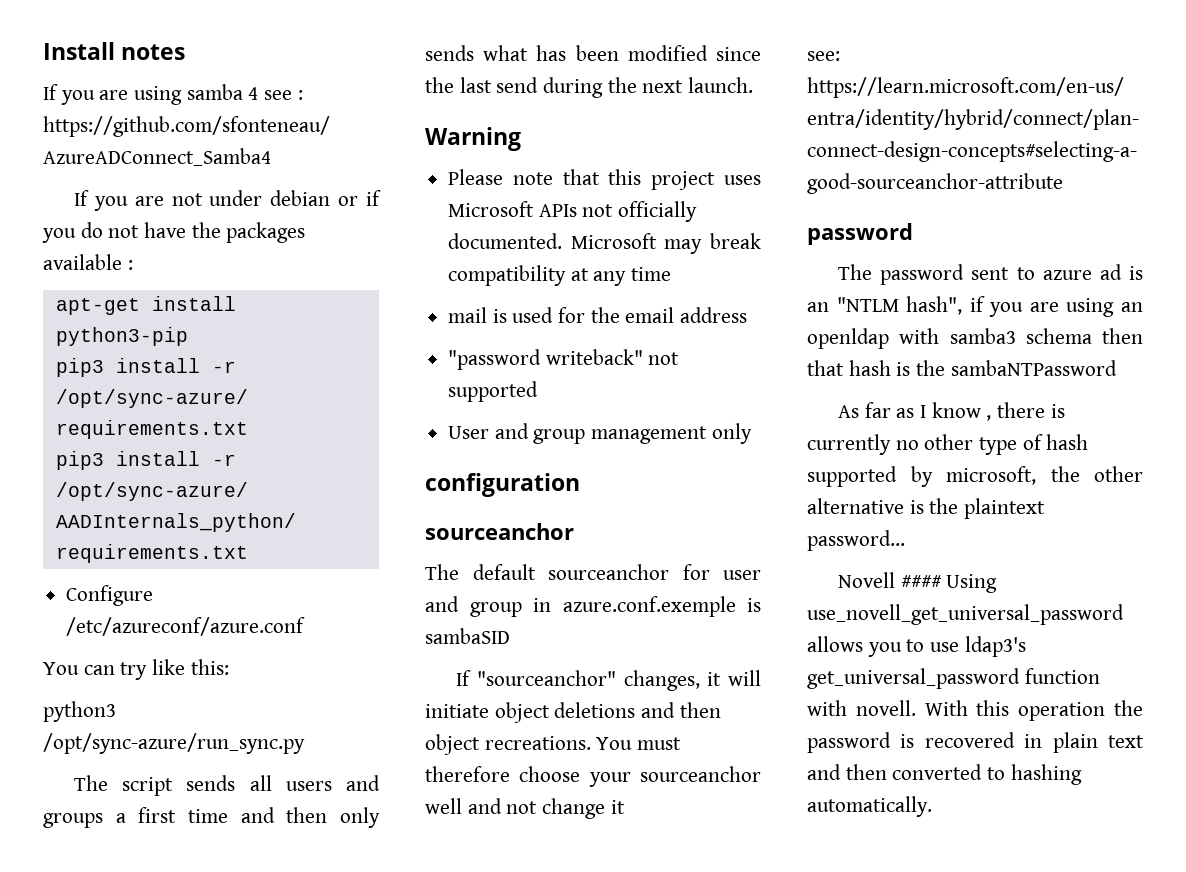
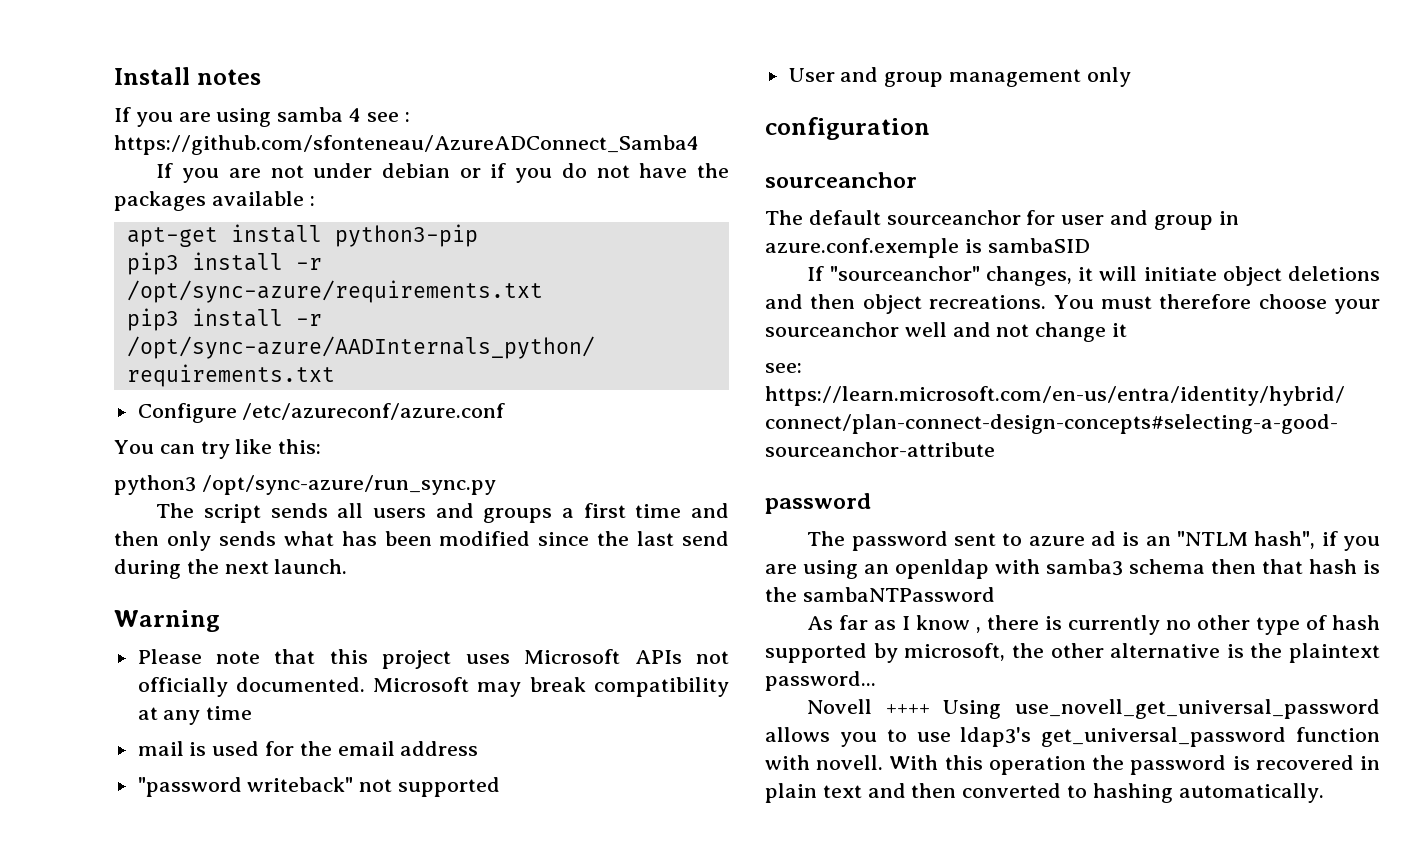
- Novell #### Using use_novell_get_universal_password allows you to use ldap3's get_universal_password function with novell.
+ Novell ++++ Using use_novell_get_universal_password allows you to use ldap3's get_universal_password function with novell.

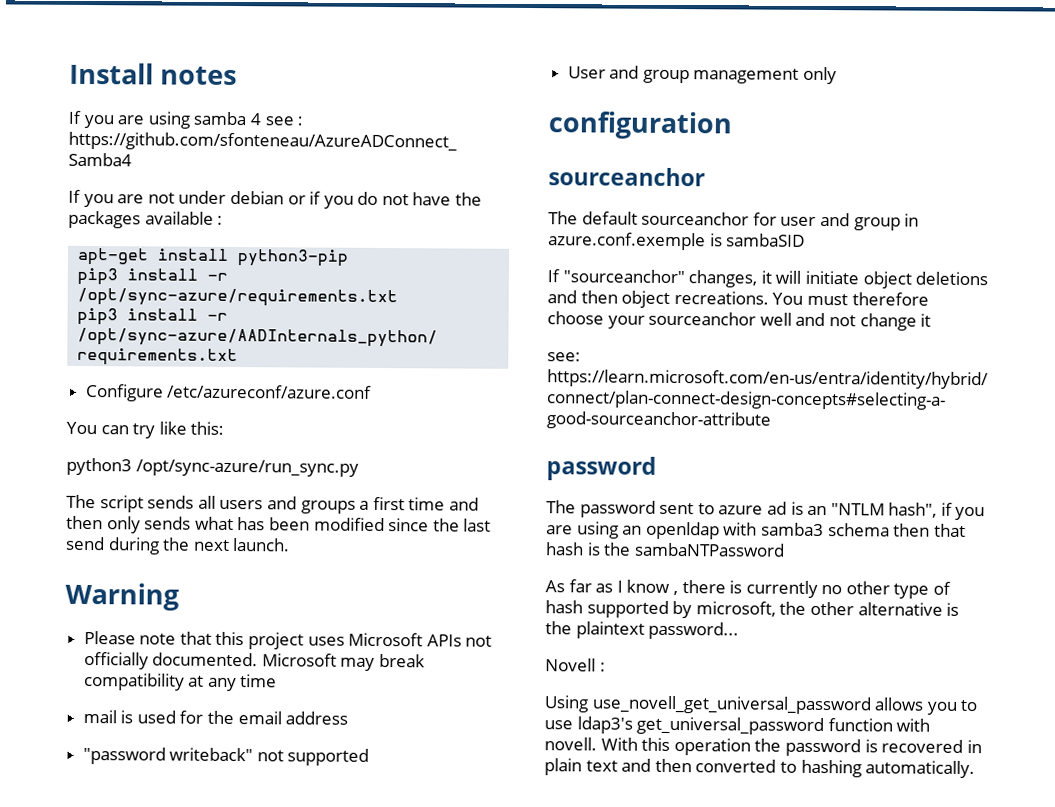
- Novell ++++ Using use_novell_get_universal_password allows you to use ldap3's get_universal_password function with novell.
+ Novell :
+ Using use_novell_get_universal_password allows you to use ldap3's get_universal_password function with novell.

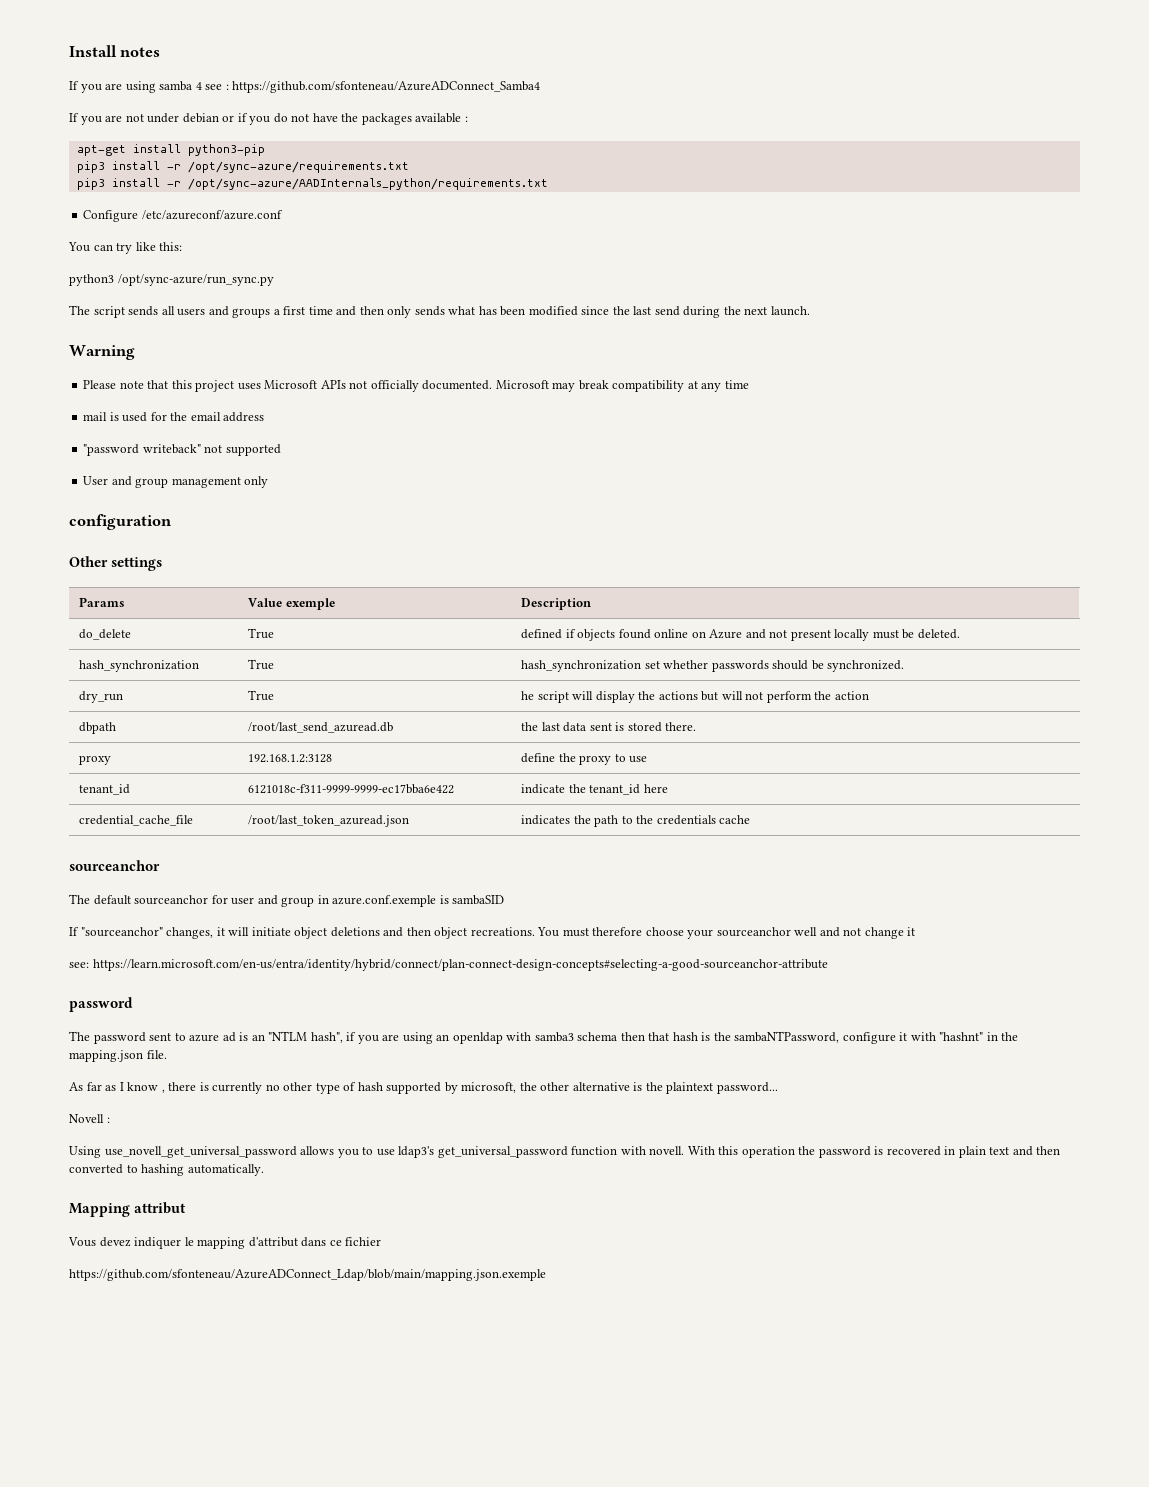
+ Other settings
+ Params | Value exemple | Description
+ do_delete | True | defined if objects found online on Azure and not present locally must be deleted.
+ hash_synchronization | True | hash_synchronization set whether passwords should be synchronized.
+ dry_run | True | he script will display the actions but will not perform the action
+ dbpath | /root/last_send_azuread.db | the last data sent is stored there.
+ proxy | 192.168.1.2:3128 | define the proxy to use
+ tenant_id | 6121018c-f311-9999-9999-ec17bba6e422 | indicate the tenant_id here
+ credential_cache_file | /root/last_token_azuread.json | indicates the path to the credentials cache
- The password sent to azure ad is an "NTLM hash", if you are using an openldap with samba3 schema then that hash is the sambaNTPassword
+ The password sent to azure ad is an "NTLM hash", if you are using an openldap with samba3 schema then that hash is the sambaNTPassword, configure it with "hashnt" in the mapping.json file.
+ Mapping attribut
+ Vous devez indiquer le mapping d'attribut dans ce fichier
+ https://github.com/sfonteneau/AzureADConnect_Ldap/blob/main/mapping.json.exemple

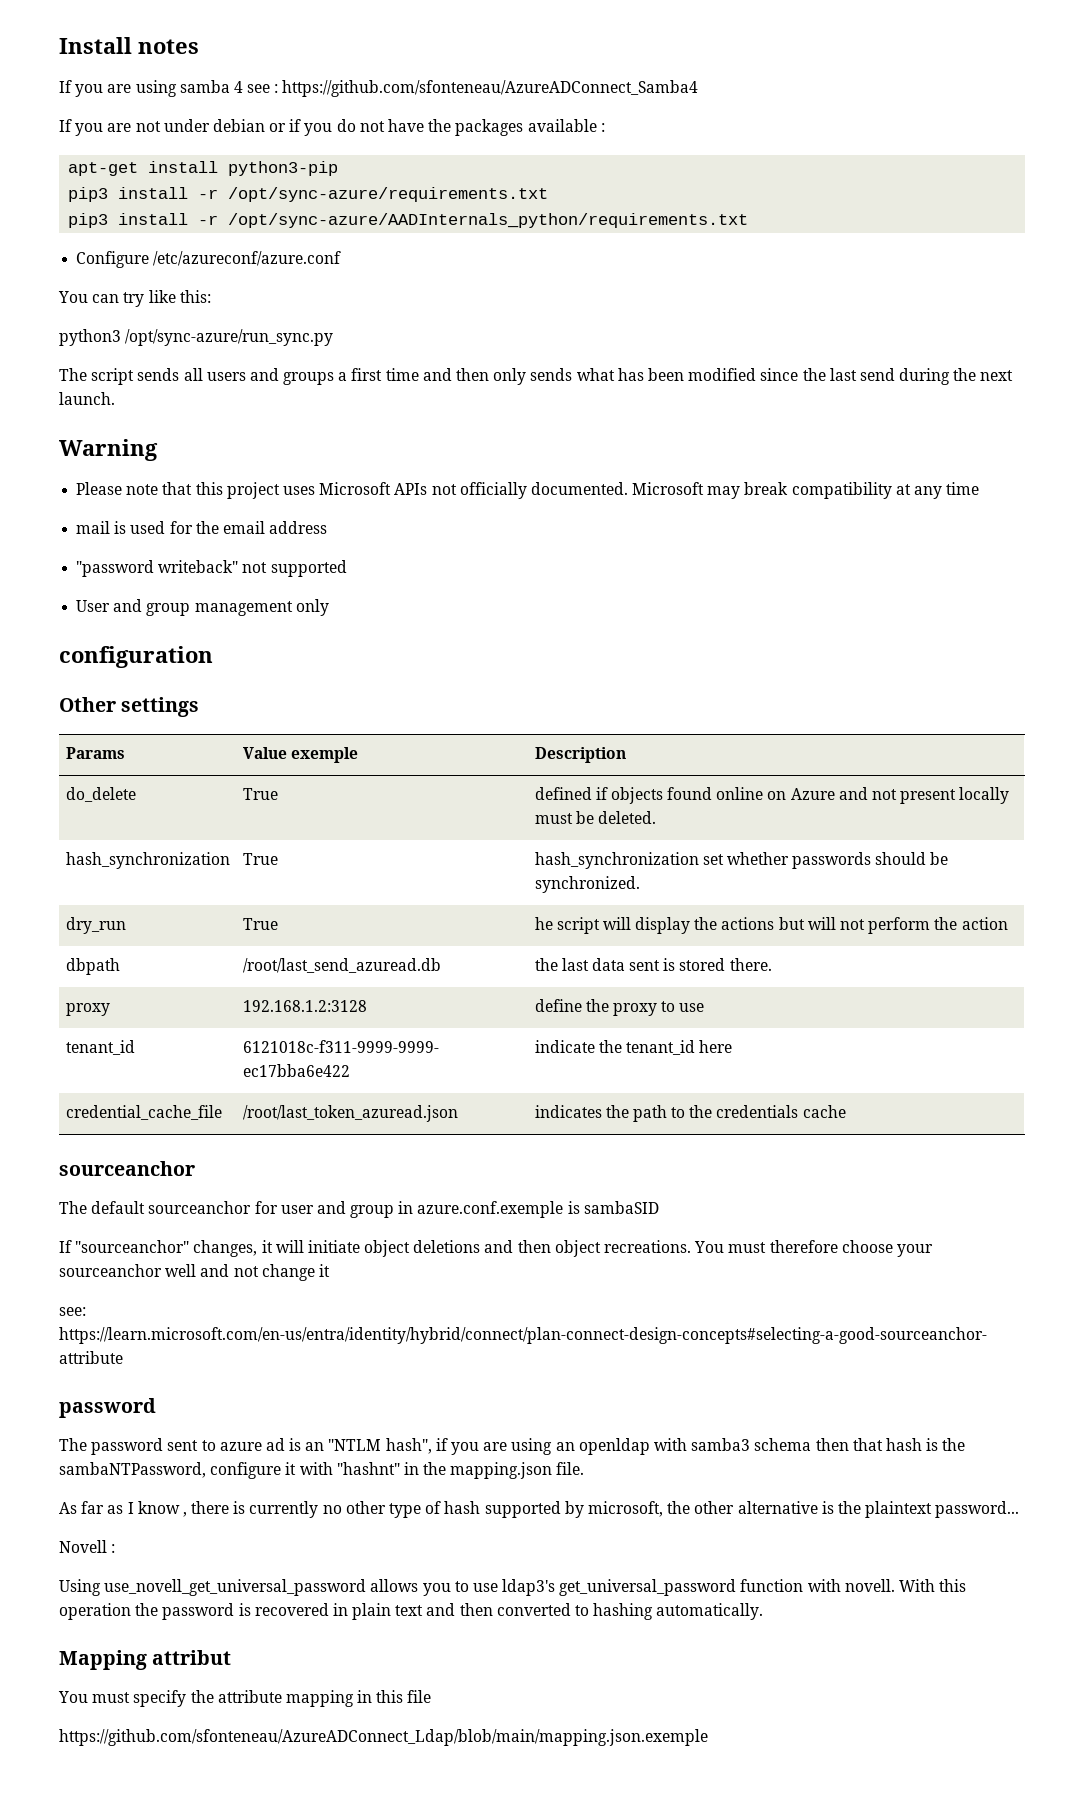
- Vous devez indiquer le mapping d'attribut dans ce fichier
+ You must specify the attribute mapping in this file

